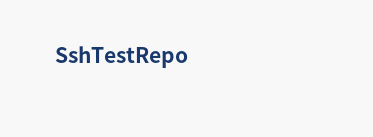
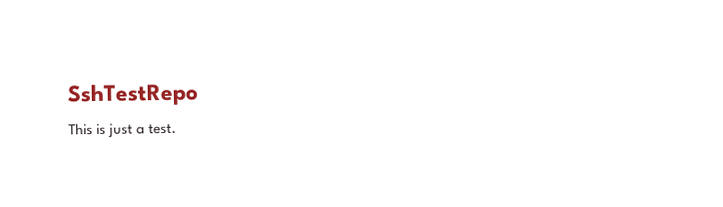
+ This is just a test.

